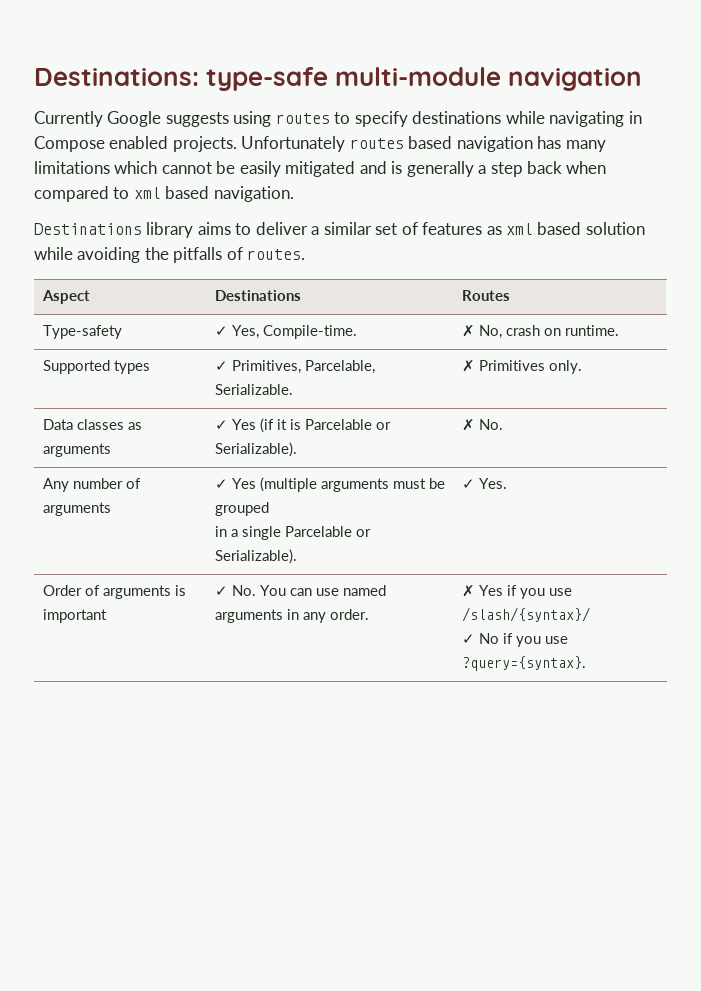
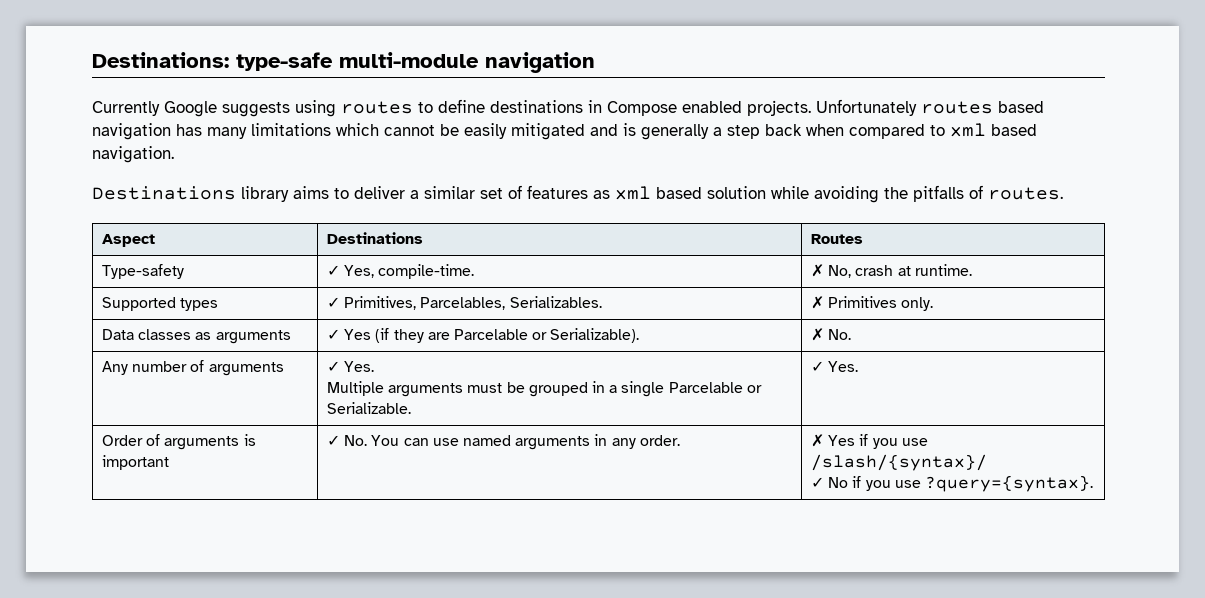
- Currently Google suggests using routes to specify destinations while navigating in Compose enabled projects.
+ Currently Google suggests using routes to define destinations in Compose enabled projects.
- Type-safety | ✓ Yes, Compile-time. | ✗ No, crash on runtime.
+ Type-safety | ✓ Yes, compile-time. | ✗ No, crash at runtime.
- Supported types | ✓ Primitives, Parcelable, Serializable. | ✗ Primitives only.
+ Supported types | ✓ Primitives, Parcelables, Serializables. | ✗ Primitives only.
- Data classes as arguments | ✓ Yes (if it is Parcelable or Serializable). | ✗ No.
+ Data classes as arguments | ✓ Yes (if they are Parcelable or Serializable). | ✗ No.
- Any number of arguments | ✓ Yes (multiple arguments must be grouped
- in a single Parcelable or Serializable). | ✓ Yes.
+ Any number of arguments | ✓ Yes.
+ Multiple arguments must be grouped in a single Parcelable or Serializable. | ✓ Yes.

